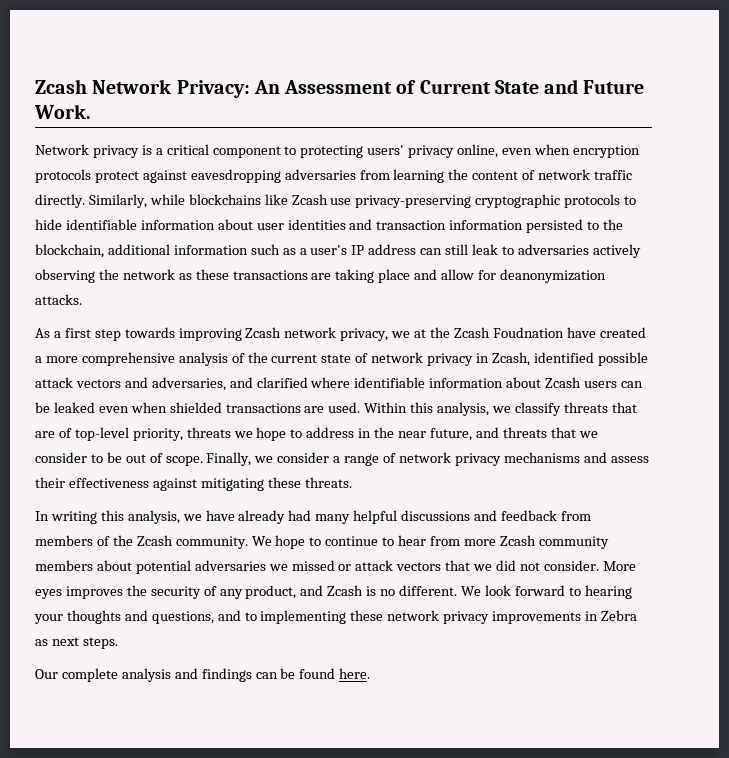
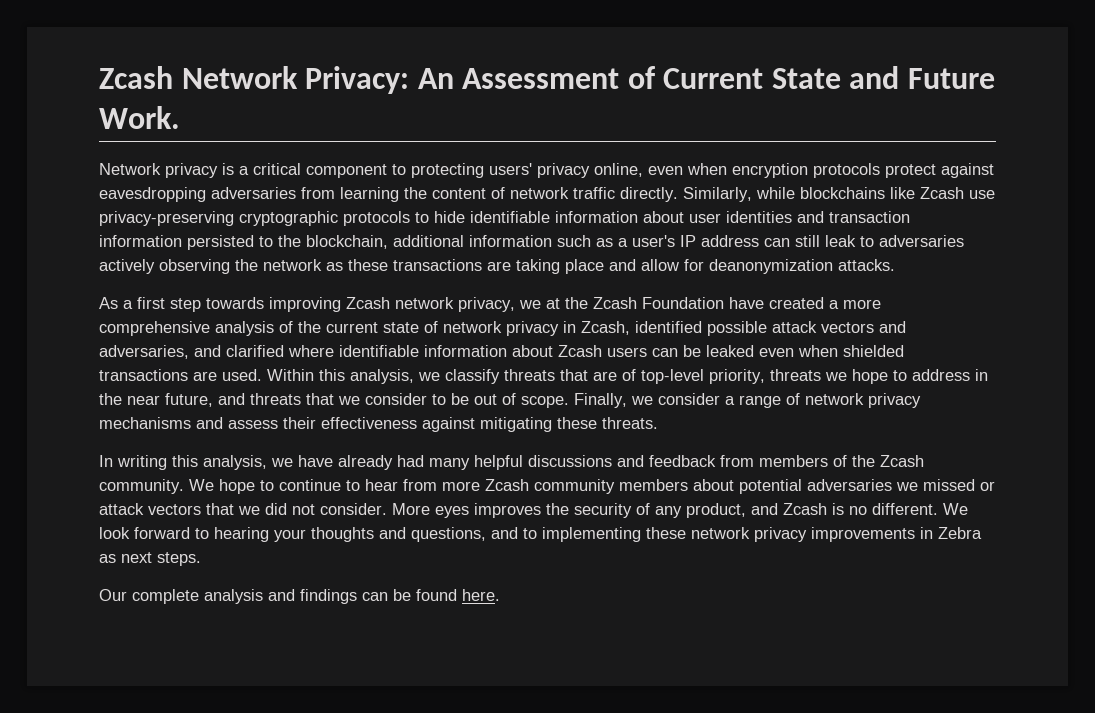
- As a first step towards improving Zcash network privacy, we at the Zcash Foudnation have created a more comprehensive analysis of the current state of network privacy in Zcash, identified possible attack vectors and adversaries, and clarified where identifiable information about Zcash users can be leaked even when shielded transactions are used.
+ As a first step towards improving Zcash network privacy, we at the Zcash Foundation have created a more comprehensive analysis of the current state of network privacy in Zcash, identified possible attack vectors and adversaries, and clarified where identifiable information about Zcash users can be leaked even when shielded transactions are used.

